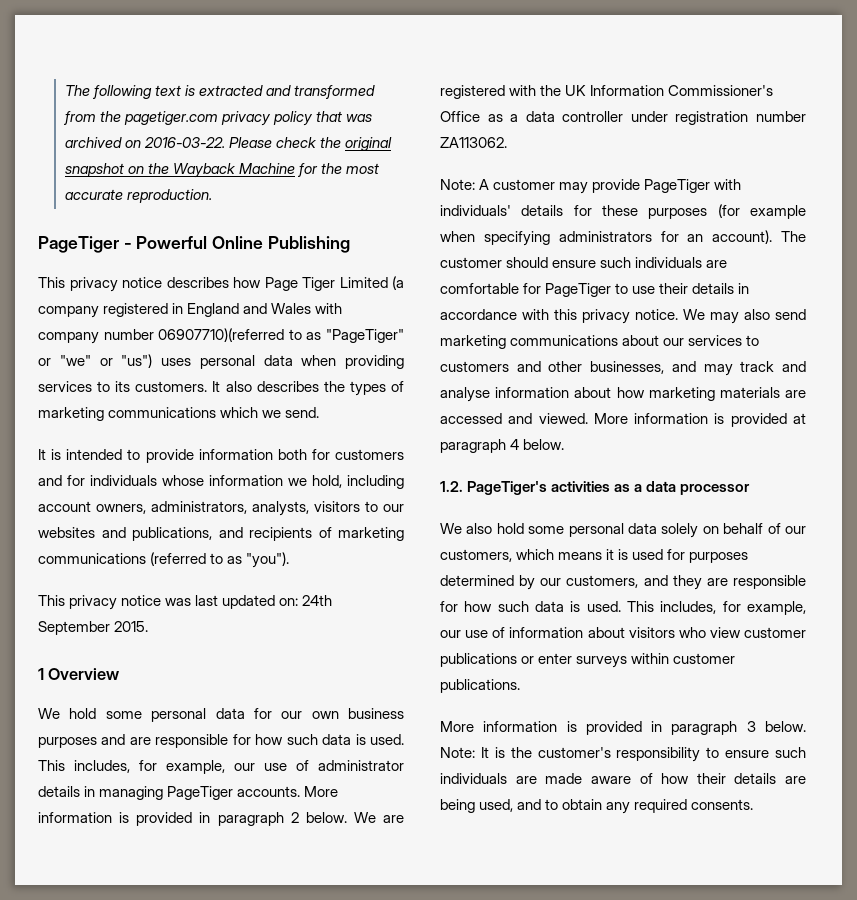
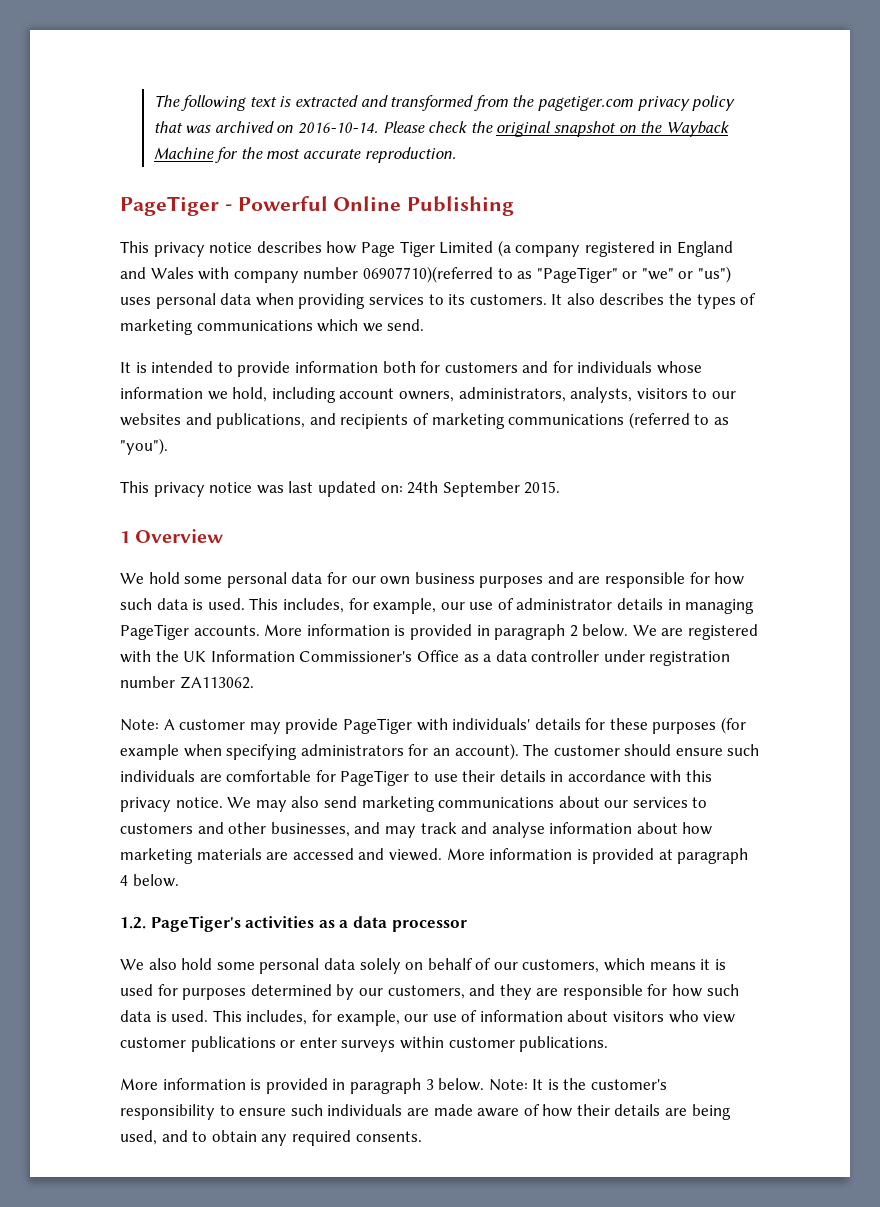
- The following text is extracted and transformed from the pagetiger.com privacy policy that was archived on 2016-03-22.
+ The following text is extracted and transformed from the pagetiger.com privacy policy that was archived on 2016-10-14.

